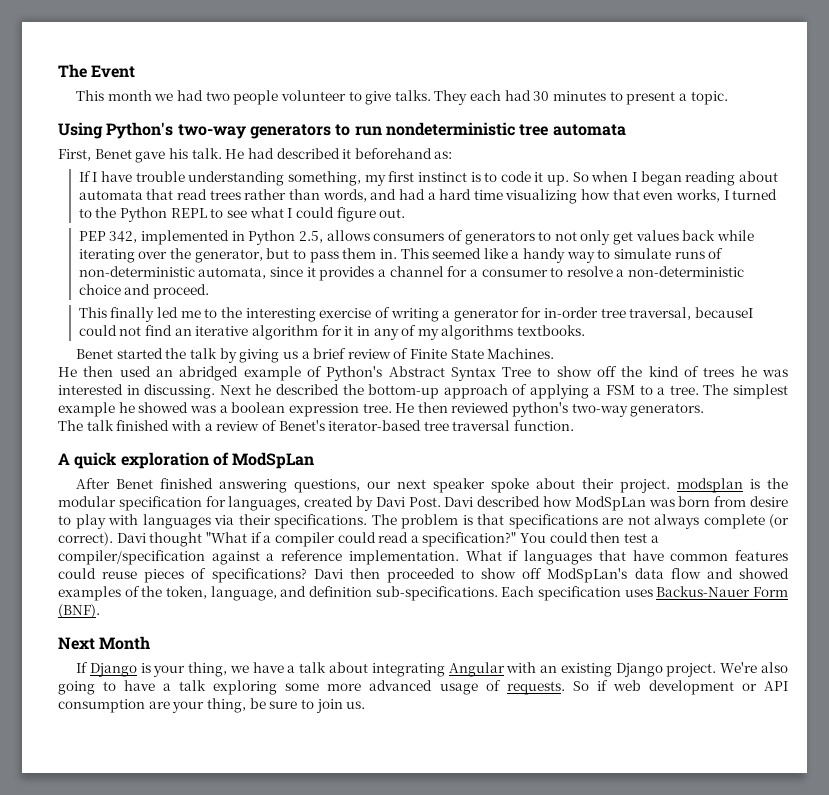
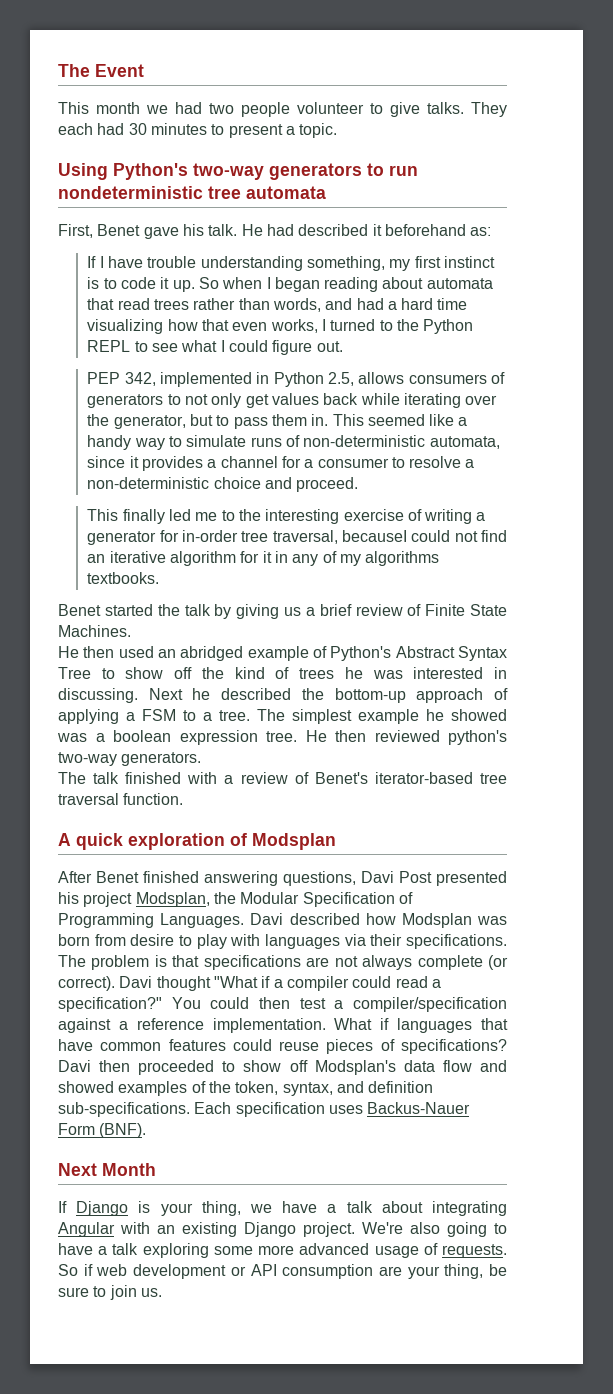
- A quick exploration of ModSpLan
+ A quick exploration of Modsplan
- After Benet finished answering questions, our next speaker spoke about their project. modsplan is the modular specification for languages, created by Davi Post.
+ After Benet finished answering questions, Davi Post presented his project Modsplan, the Modular Specification of Programming Languages.
- Davi described how ModSpLan was born from desire to play with languages via their specifications.
+ Davi described how Modsplan was born from desire to play with languages via their specifications.
- Davi then proceeded to show off ModSpLan's data flow and showed examples of the token, language, and definition sub-specifications.
+ Davi then proceeded to show off Modsplan's data flow and showed examples of the token, syntax, and definition sub-specifications.

